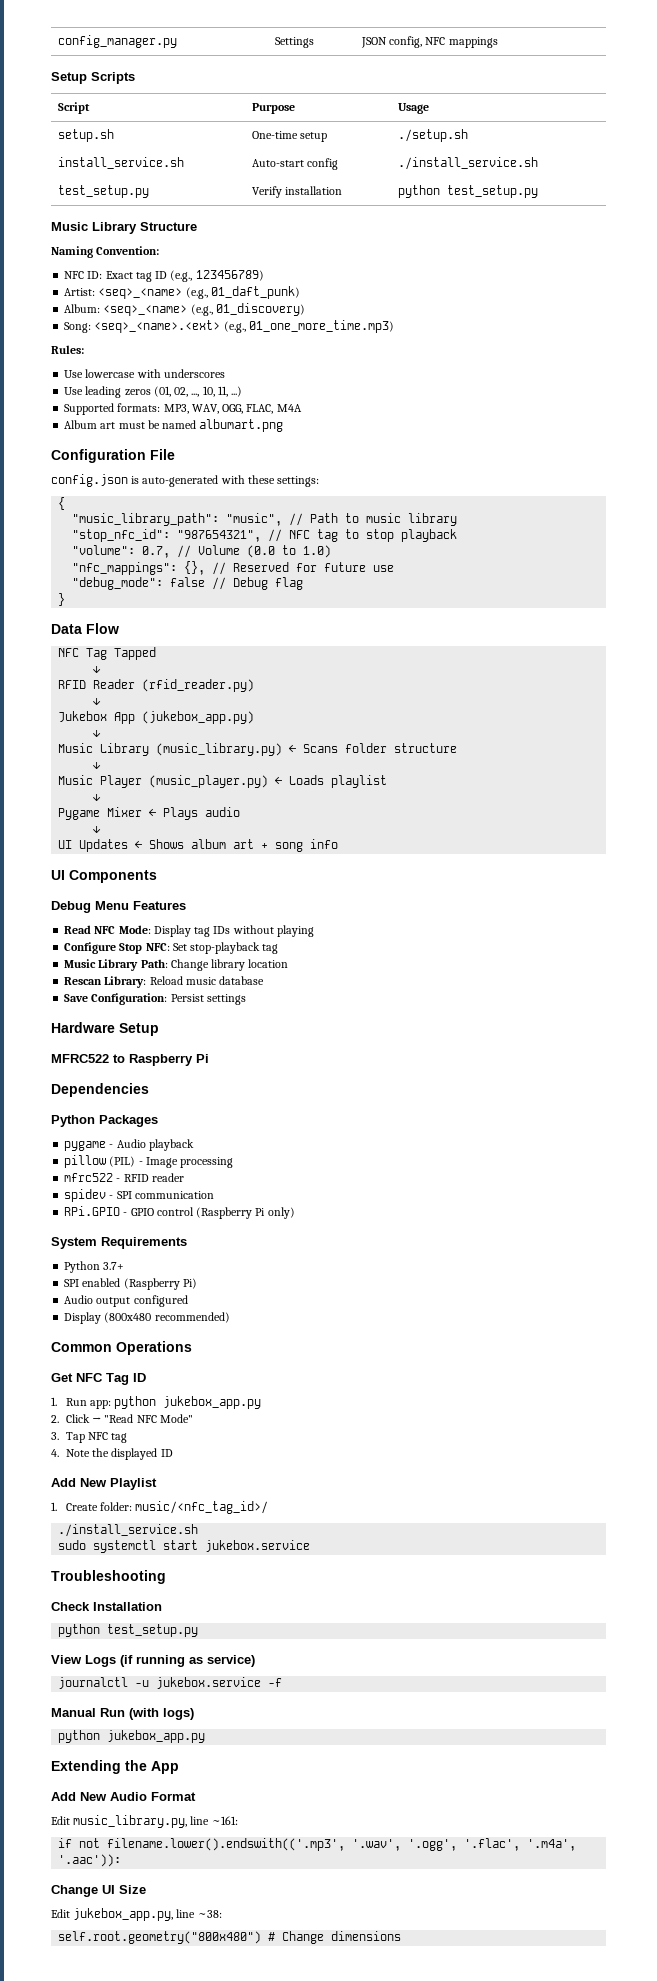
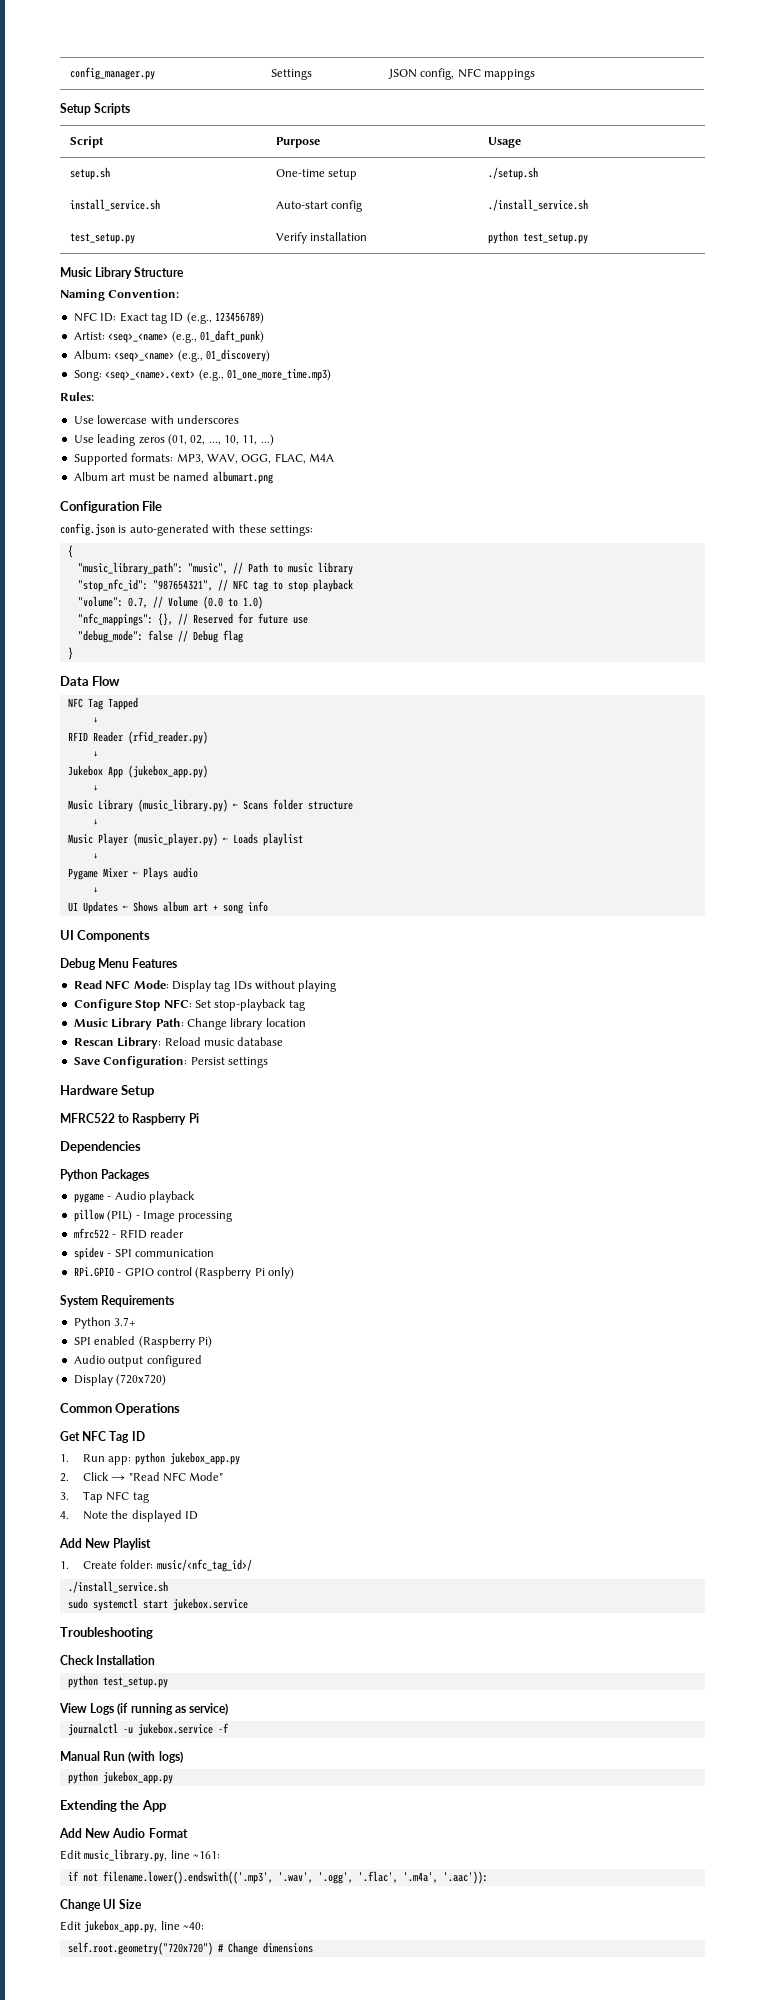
- Display (800x480 recommended)
+ Display (720x720)
- Edit jukebox_app.py, line ~38:
- self.root.geometry("800x480") # Change dimensions
+ Edit jukebox_app.py, line ~40:
+ self.root.geometry("720x720") # Change dimensions

